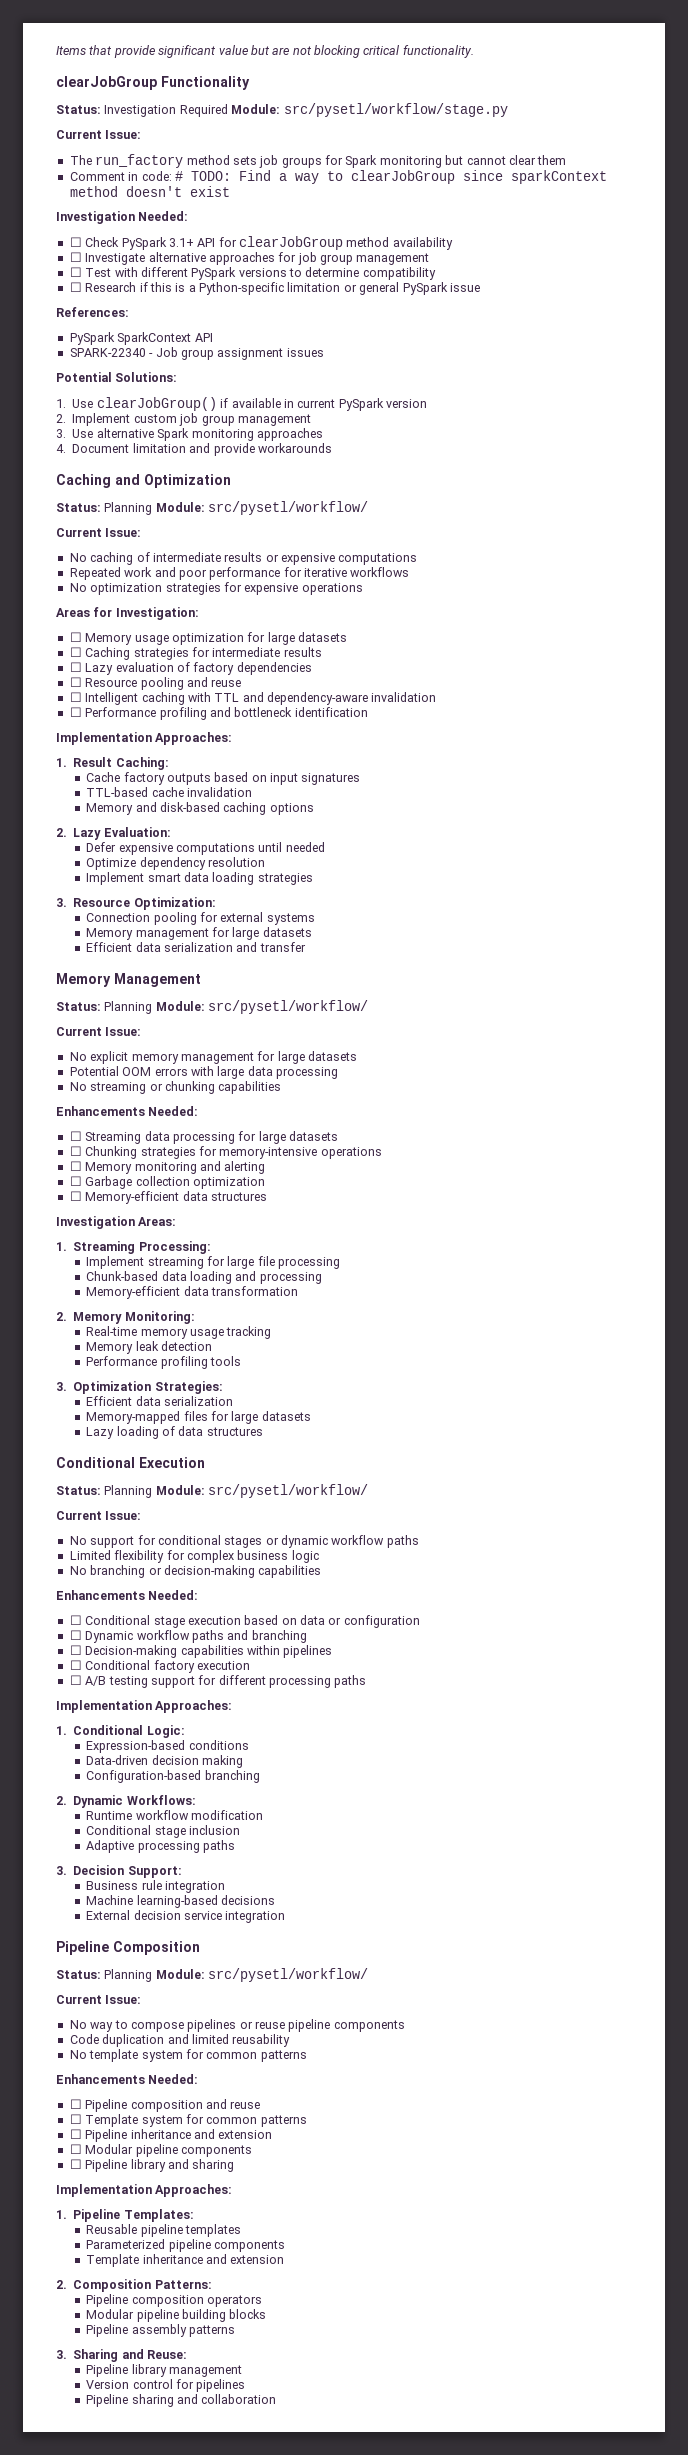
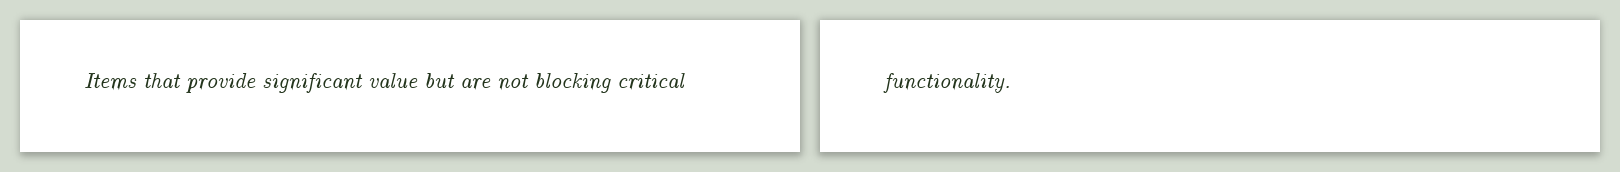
- clearJobGroup Functionality
- Status: Investigation Required Module: src/pysetl/workflow/stage.py
- Current Issue:
- The run_factory method sets job groups for Spark monitoring but cannot clear them
- Comment in code: # TODO: Find a way to clearJobGroup since sparkContext method doesn't exist
- Investigation Needed:
- ☐ Check PySpark 3.1+ API for clearJobGroup method availability
- ☐ Investigate alternative approaches for job group management
- ☐ Test with different PySpark versions to determine compatibility
- ☐ Research if this is a Python-specific limitation or general PySpark issue
- References:
- PySpark SparkContext API
- SPARK-22340 - Job group assignment issues
- Potential Solutions:
- 1. Use clearJobGroup() if available in current PySpark version
- 2. Implement custom job group management
- 3. Use alternative Spark monitoring approaches
- 4. Document limitation and provide workarounds
- Caching and Optimization
- Status: Planning Module: src/pysetl/workflow/
- Current Issue:
- No caching of intermediate results or expensive computations
- Repeated work and poor performance for iterative workflows
- No optimization strategies for expensive operations
- Areas for Investigation:
- ☐ Memory usage optimization for large datasets
- ☐ Caching strategies for intermediate results
- ☐ Lazy evaluation of factory dependencies
- ☐ Resource pooling and reuse
- ☐ Intelligent caching with TTL and dependency-aware invalidation
- ☐ Performance profiling and bottleneck identification
- Implementation Approaches:
- 1. Result Caching:
- Cache factory outputs based on input signatures
- TTL-based cache invalidation
- Memory and disk-based caching options
- 2. Lazy Evaluation:
- Defer expensive computations until needed
- Optimize dependency resolution
- Implement smart data loading strategies
- 3. Resource Optimization:
- Connection pooling for external systems
- Memory management for large datasets
- Efficient data serialization and transfer
- Memory Management
- Status: Planning Module: src/pysetl/workflow/
- Current Issue:
- No explicit memory management for large datasets
- Potential OOM errors with large data processing
- No streaming or chunking capabilities
- Enhancements Needed:
- ☐ Streaming data processing for large datasets
- ☐ Chunking strategies for memory-intensive operations
- ☐ Memory monitoring and alerting
- ☐ Garbage collection optimization
- ☐ Memory-efficient data structures
- Investigation Areas:
- 1. Streaming Processing:
- Implement streaming for large file processing
- Chunk-based data loading and processing
- Memory-efficient data transformation
- 2. Memory Monitoring:
- Real-time memory usage tracking
- Memory leak detection
- Performance profiling tools
- 3. Optimization Strategies:
- Efficient data serialization
- Memory-mapped files for large datasets
- Lazy loading of data structures
- Conditional Execution
- Status: Planning Module: src/pysetl/workflow/
- Current Issue:
- No support for conditional stages or dynamic workflow paths
- Limited flexibility for complex business logic
- No branching or decision-making capabilities
- Enhancements Needed:
- ☐ Conditional stage execution based on data or configuration
- ☐ Dynamic workflow paths and branching
- ☐ Decision-making capabilities within pipelines
- ☐ Conditional factory execution
- ☐ A/B testing support for different processing paths
- Implementation Approaches:
- 1. Conditional Logic:
- Expression-based conditions
- Data-driven decision making
- Configuration-based branching
- 2. Dynamic Workflows:
- Runtime workflow modification
- Conditional stage inclusion
- Adaptive processing paths
- 3. Decision Support:
- Business rule integration
- Machine learning-based decisions
- External decision service integration
- Pipeline Composition
- Status: Planning Module: src/pysetl/workflow/
- Current Issue:
- No way to compose pipelines or reuse pipeline components
- Code duplication and limited reusability
- No template system for common patterns
- Enhancements Needed:
- ☐ Pipeline composition and reuse
- ☐ Template system for common patterns
- ☐ Pipeline inheritance and extension
- ☐ Modular pipeline components
- ☐ Pipeline library and sharing
- Implementation Approaches:
- 1. Pipeline Templates:
- Reusable pipeline templates
- Parameterized pipeline components
- Template inheritance and extension
- 2. Composition Patterns:
- Pipeline composition operators
- Modular pipeline building blocks
- Pipeline assembly patterns
- 3. Sharing and Reuse:
- Pipeline library management
- Version control for pipelines
- Pipeline sharing and collaboration

